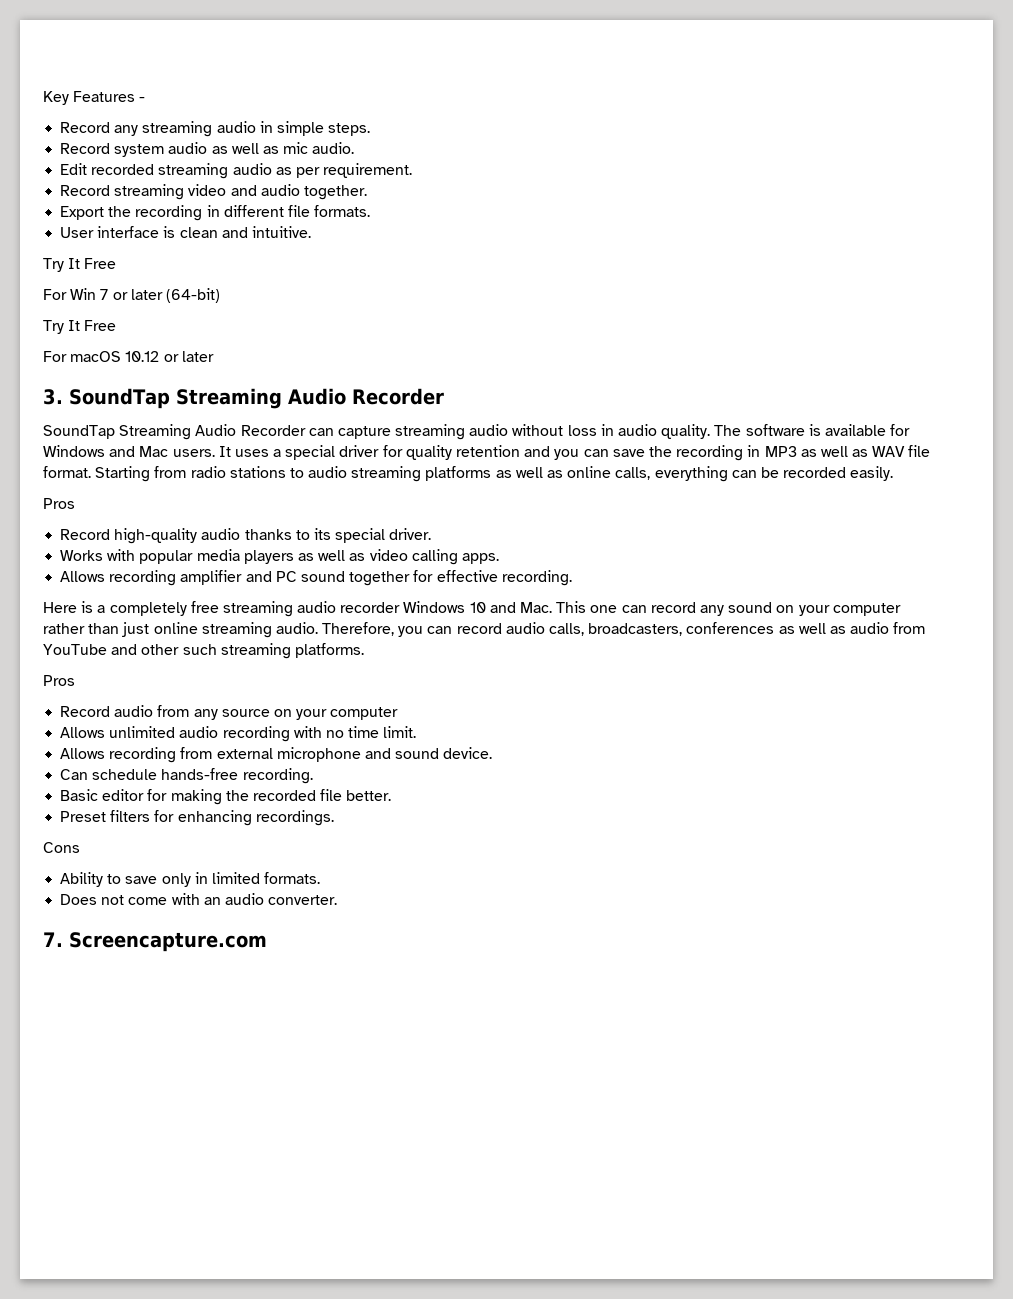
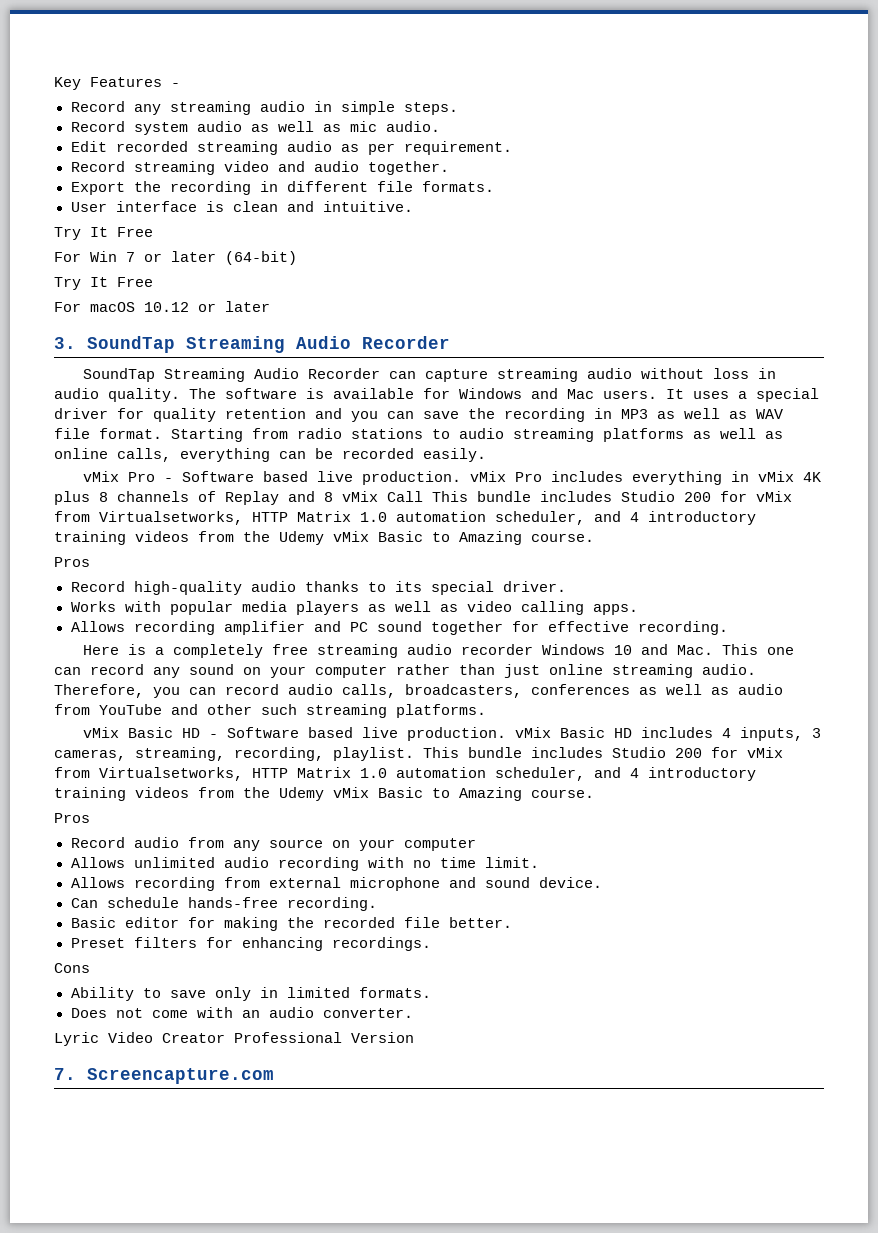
+ vMix Pro - Software based live production. vMix Pro includes everything in vMix 4K plus 8 channels of Replay and 8 vMix Call This bundle includes Studio 200 for vMix from Virtualsetworks, HTTP Matrix 1.0 automation scheduler, and 4 introductory training videos from the Udemy vMix Basic to Amazing course.
+ vMix Basic HD - Software based live production. vMix Basic HD includes 4 inputs, 3 cameras, streaming, recording, playlist. This bundle includes Studio 200 for vMix from Virtualsetworks, HTTP Matrix 1.0 automation scheduler, and 4 introductory training videos from the Udemy vMix Basic to Amazing course.
+ Lyric Video Creator Professional Version

